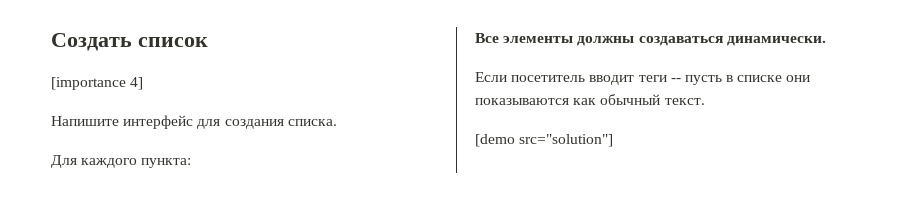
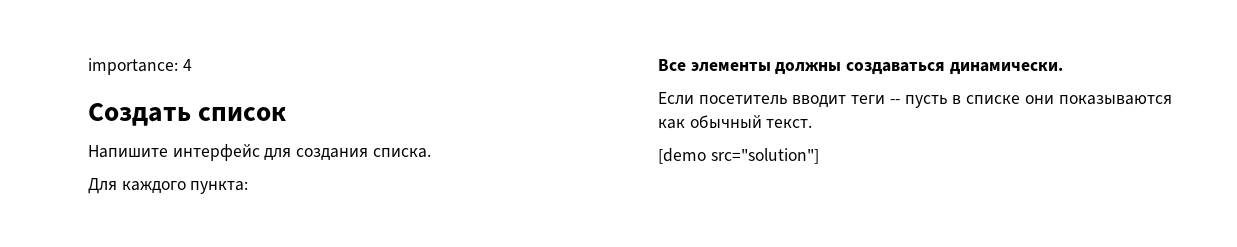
+ importance: 4
- [importance 4]

